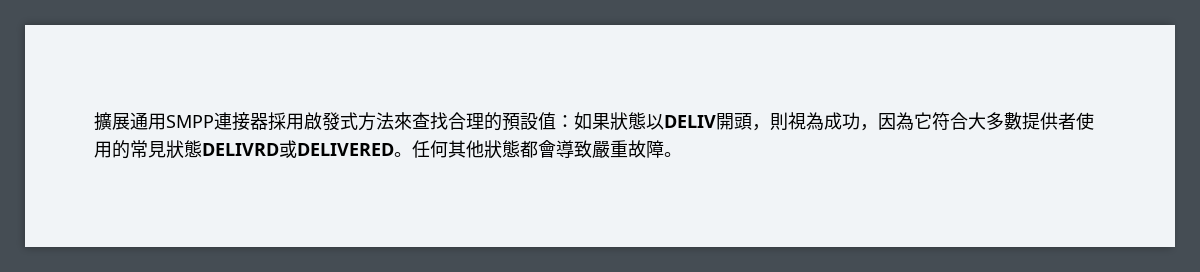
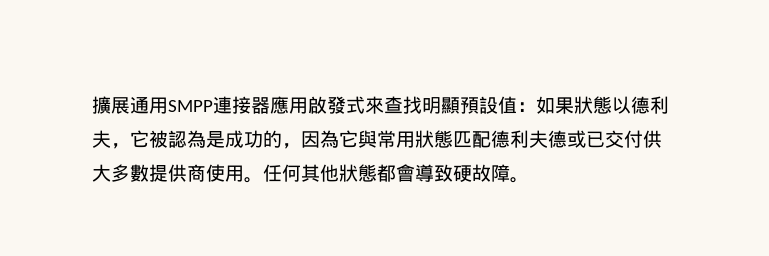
- 擴展通用SMPP連接器採用啟發式方法來查找合理的預設值：如果狀態以DELIV開頭，則視為成功，因為它符合大多數提供者使用的常見狀態DELIVRD或DELIVERED。
+ 擴展通用SMPP連接器應用啟發式來查找明顯預設值：如果狀態以德利夫，它被認為是成功的，因為它與常用狀態匹配德利夫德或已交付供大多數提供商使用。
- 任何其他狀態都會導致嚴重故障。
+ 任何其他狀態都會導致硬故障。

